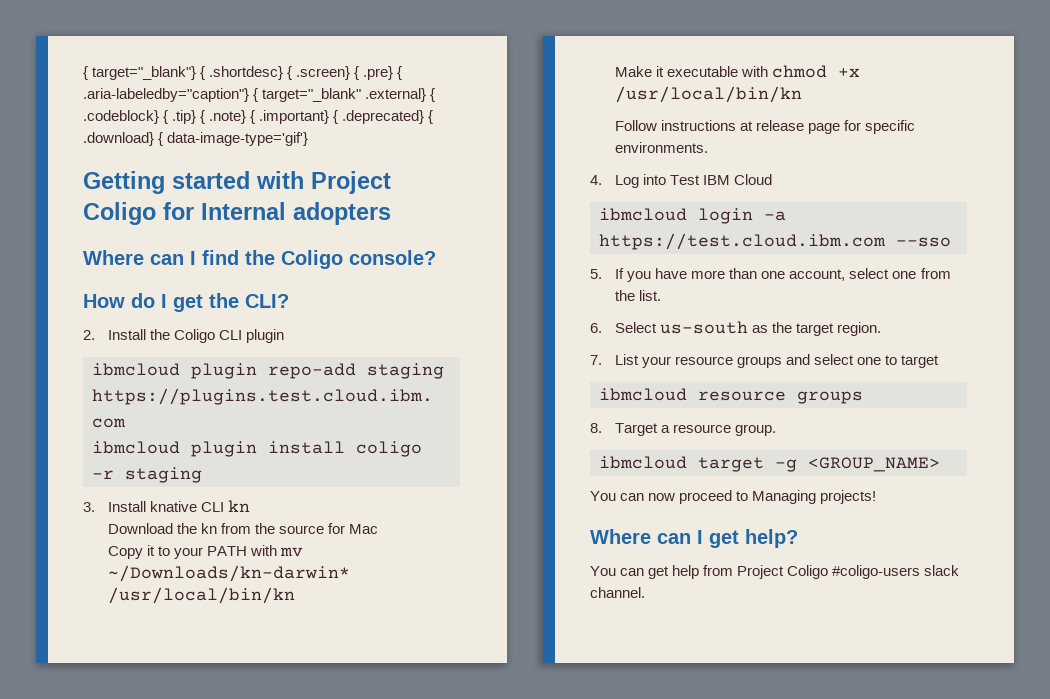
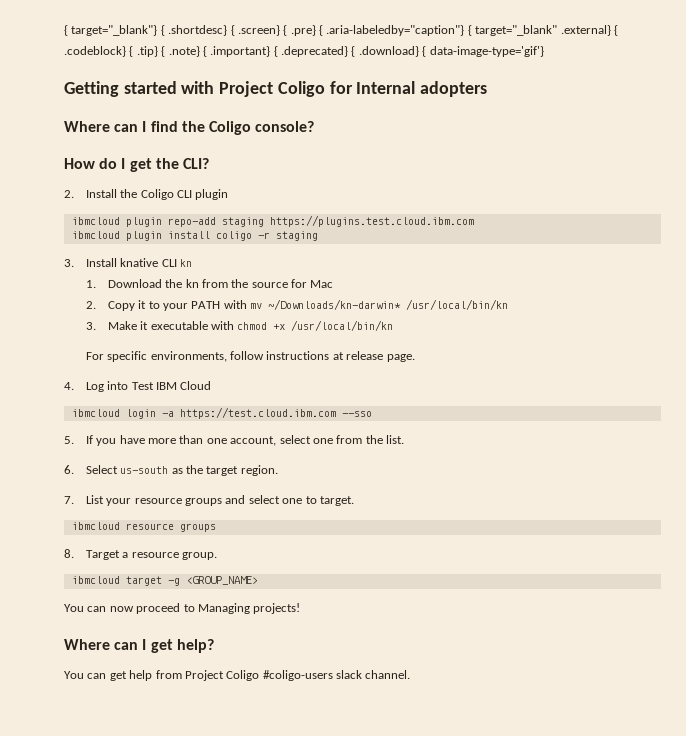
- Download the kn from the source for Mac
+ 1. Download the kn from the source for Mac
- Copy it to your PATH with mv ~/Downloads/kn-darwin* /usr/local/bin/kn
+ 2. Copy it to your PATH with mv ~/Downloads/kn-darwin* /usr/local/bin/kn
- Make it executable with chmod +x /usr/local/bin/kn
+ 3. Make it executable with chmod +x /usr/local/bin/kn
- Follow instructions at release page for specific environments.
+ For specific environments, follow instructions at release page.
- 7. List your resource groups and select one to target
+ 7. List your resource groups and select one to target.

